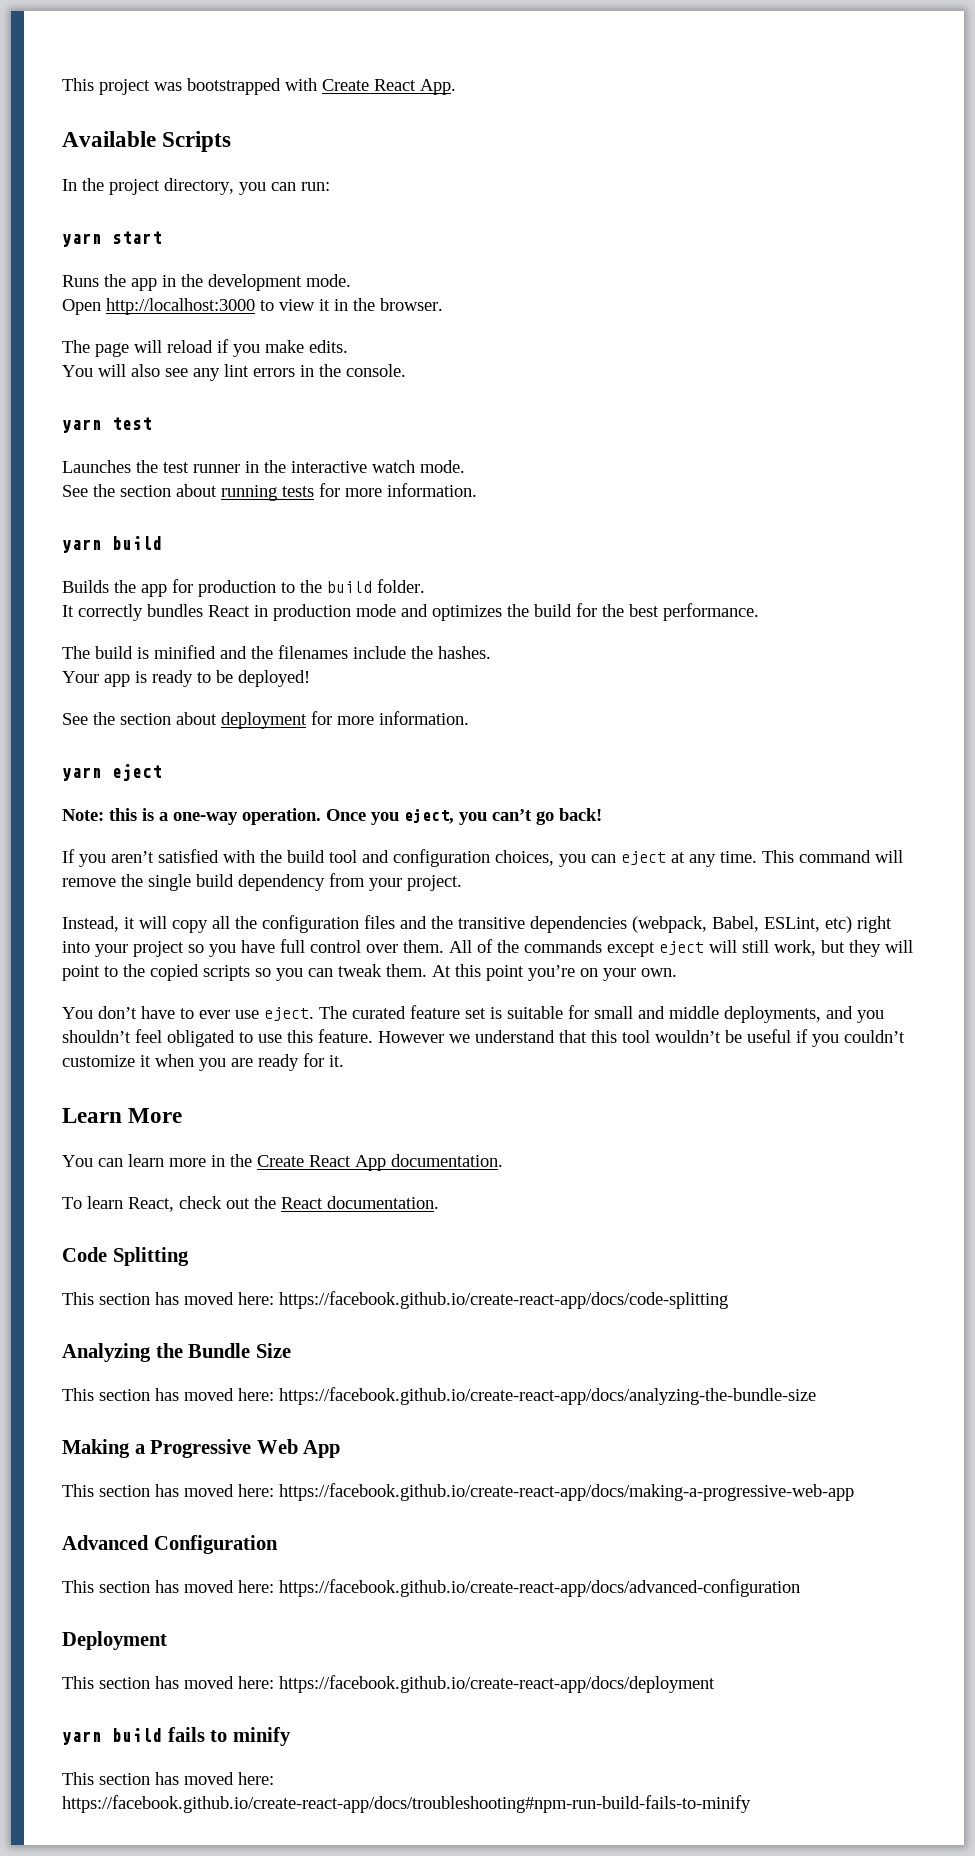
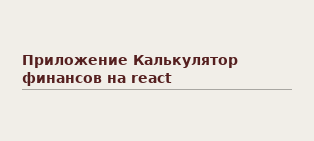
- This project was bootstrapped with Create React App.
- Available Scripts
- In the project directory, you can run:
- yarn start
- Runs the app in the development mode.
- Open http://localhost:3000 to view it in the browser.
- The page will reload if you make edits.
- You will also see any lint errors in the console.
- yarn test
- Launches the test runner in the interactive watch mode.
- See the section about running tests for more information.
- yarn build
- Builds the app for production to the build folder.
- It correctly bundles React in production mode and optimizes the build for the best performance.
- The build is minified and the filenames include the hashes.
- Your app is ready to be deployed!
- See the section about deployment for more information.
- yarn eject
- Note: this is a one-way operation. Once you eject, you can’t go back!
- If you aren’t satisfied with the build tool and configuration choices, you can eject at any time. This command will remove the single build dependency from your project.
- Instead, it will copy all the configuration files and the transitive dependencies (webpack, Babel, ESLint, etc) right into your project so you have full control over them. All of the commands except eject will still work, but they will point to the copied scripts so you can tweak them. At this point you’re on your own.
- You don’t have to ever use eject. The curated feature set is suitable for small and middle deployments, and you shouldn’t feel obligated to use this feature. However we understand that this tool wouldn’t be useful if you couldn’t customize it when you are ready for it.
- Learn More
- You can learn more in the Create React App documentation.
- To learn React, check out the React documentation.
- Code Splitting
- This section has moved here: https://facebook.github.io/create-react-app/docs/code-splitting
- Analyzing the Bundle Size
- This section has moved here: https://facebook.github.io/create-react-app/docs/analyzing-the-bundle-size
- Making a Progressive Web App
- This section has moved here: https://facebook.github.io/create-react-app/docs/making-a-progressive-web-app
- Advanced Configuration
- This section has moved here: https://facebook.github.io/create-react-app/docs/advanced-configuration
- Deployment
- This section has moved here: https://facebook.github.io/create-react-app/docs/deployment
- yarn build fails to minify
- This section has moved here: https://facebook.github.io/create-react-app/docs/troubleshooting#npm-run-build-fails-to-minify
+ Приложение Калькулятор финансов на react

